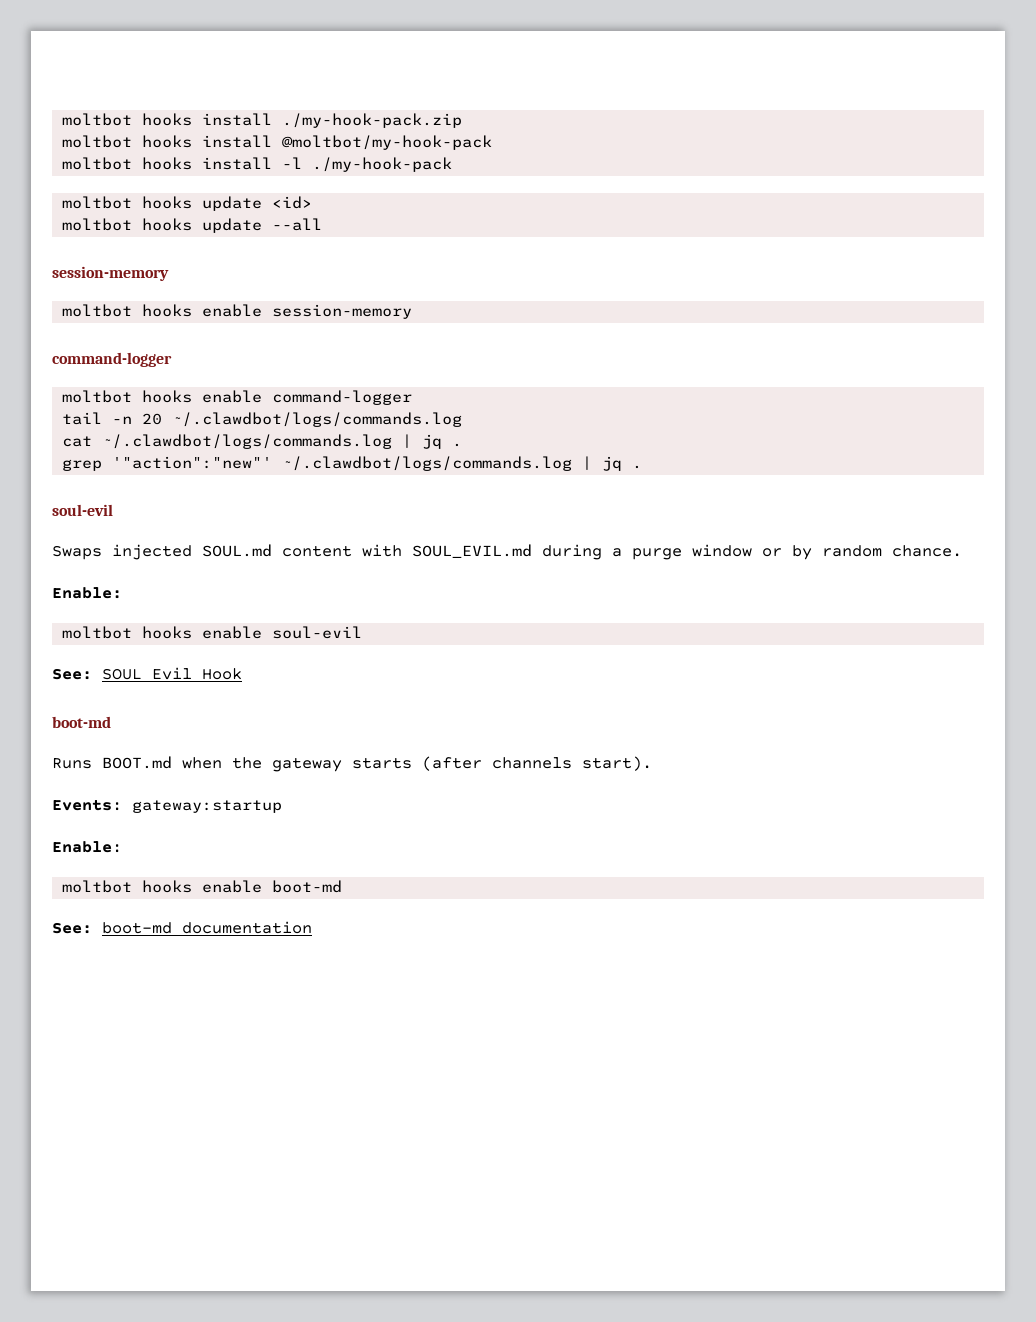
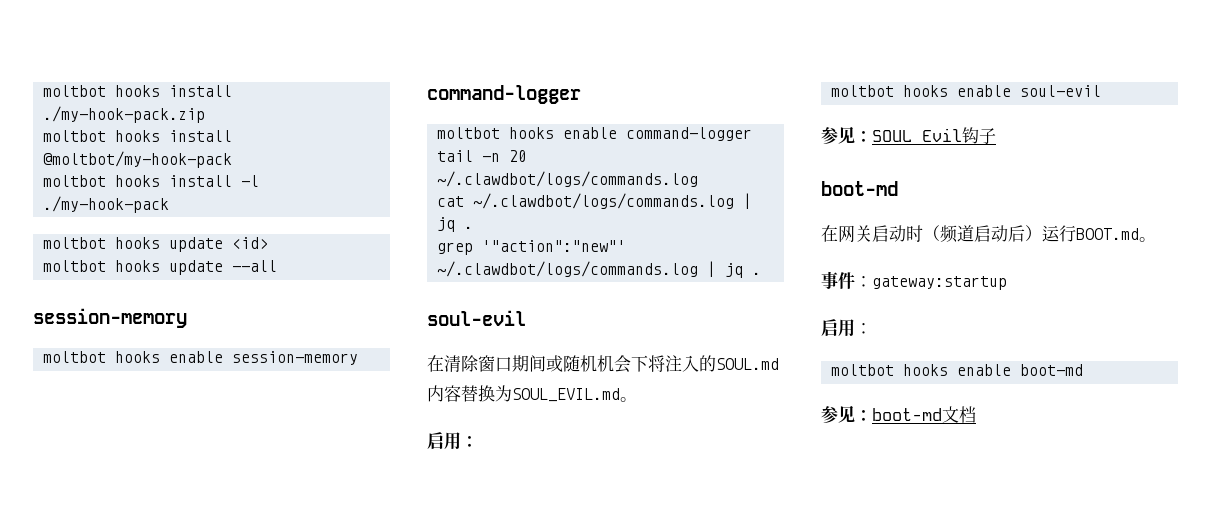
- Swaps injected SOUL.md content with SOUL_EVIL.md during a purge window or by random chance.
- Enable:
+ 在清除窗口期间或随机机会下将注入的SOUL.md内容替换为SOUL_EVIL.md。
+ 启用：
- See: SOUL Evil Hook
+ 参见：SOUL Evil钩子
  boot-md
- Runs BOOT.md when the gateway starts (after channels start).
- Events: gateway:startup
- Enable:
+ 在网关启动时（频道启动后）运行BOOT.md。
+ 事件：gateway:startup
+ 启用：
- See: boot-md documentation
+ 参见：boot-md文档

